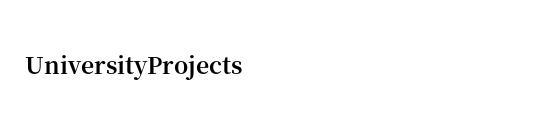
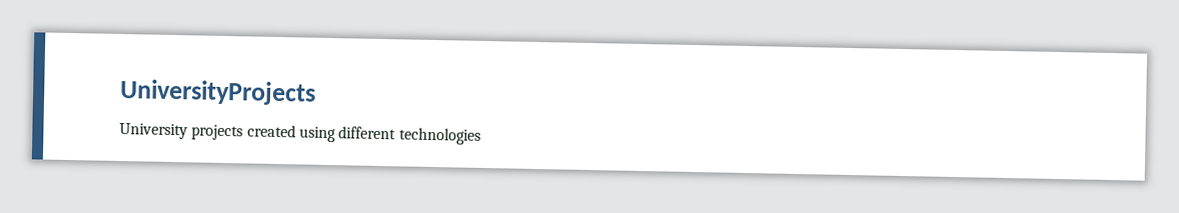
+ University projects created using different technologies

